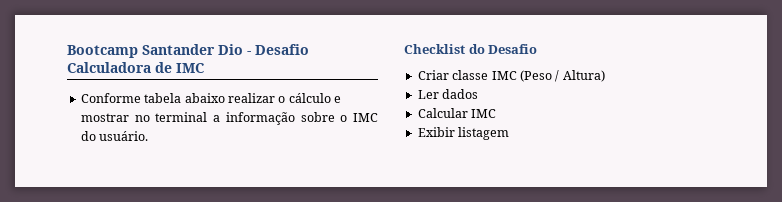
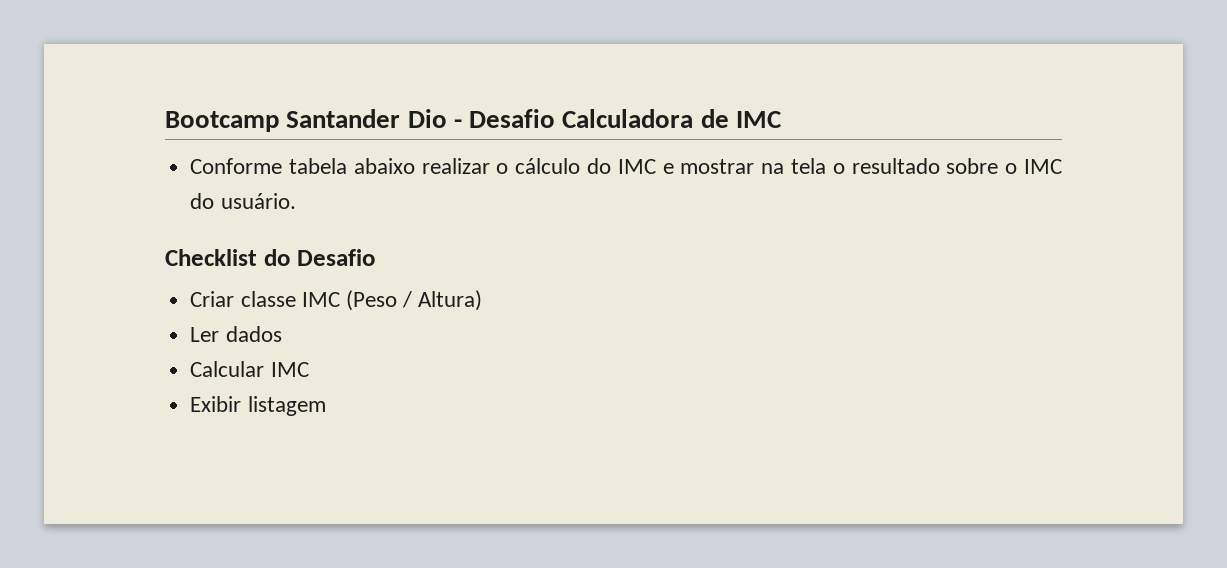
- Conforme tabela abaixo realizar o cálculo e mostrar no terminal a informação sobre o IMC do usuário.
+ Conforme tabela abaixo realizar o cálculo do IMC e mostrar na tela o resultado sobre o IMC do usuário.

